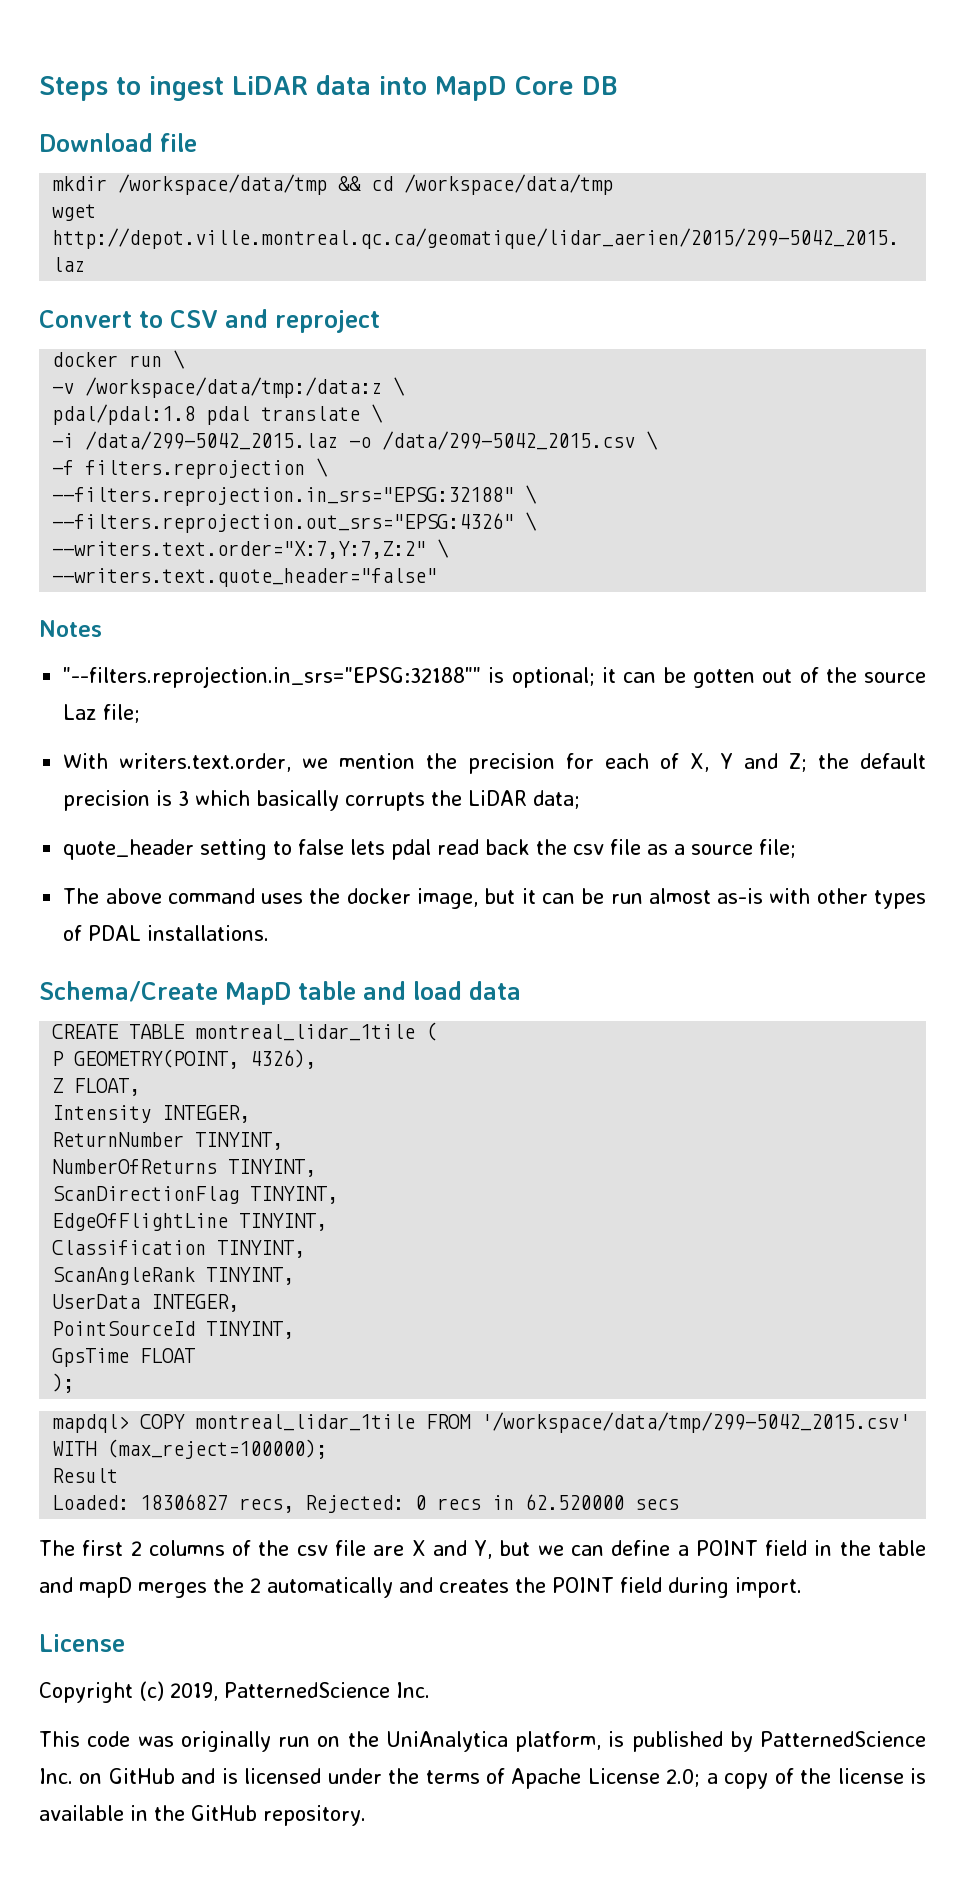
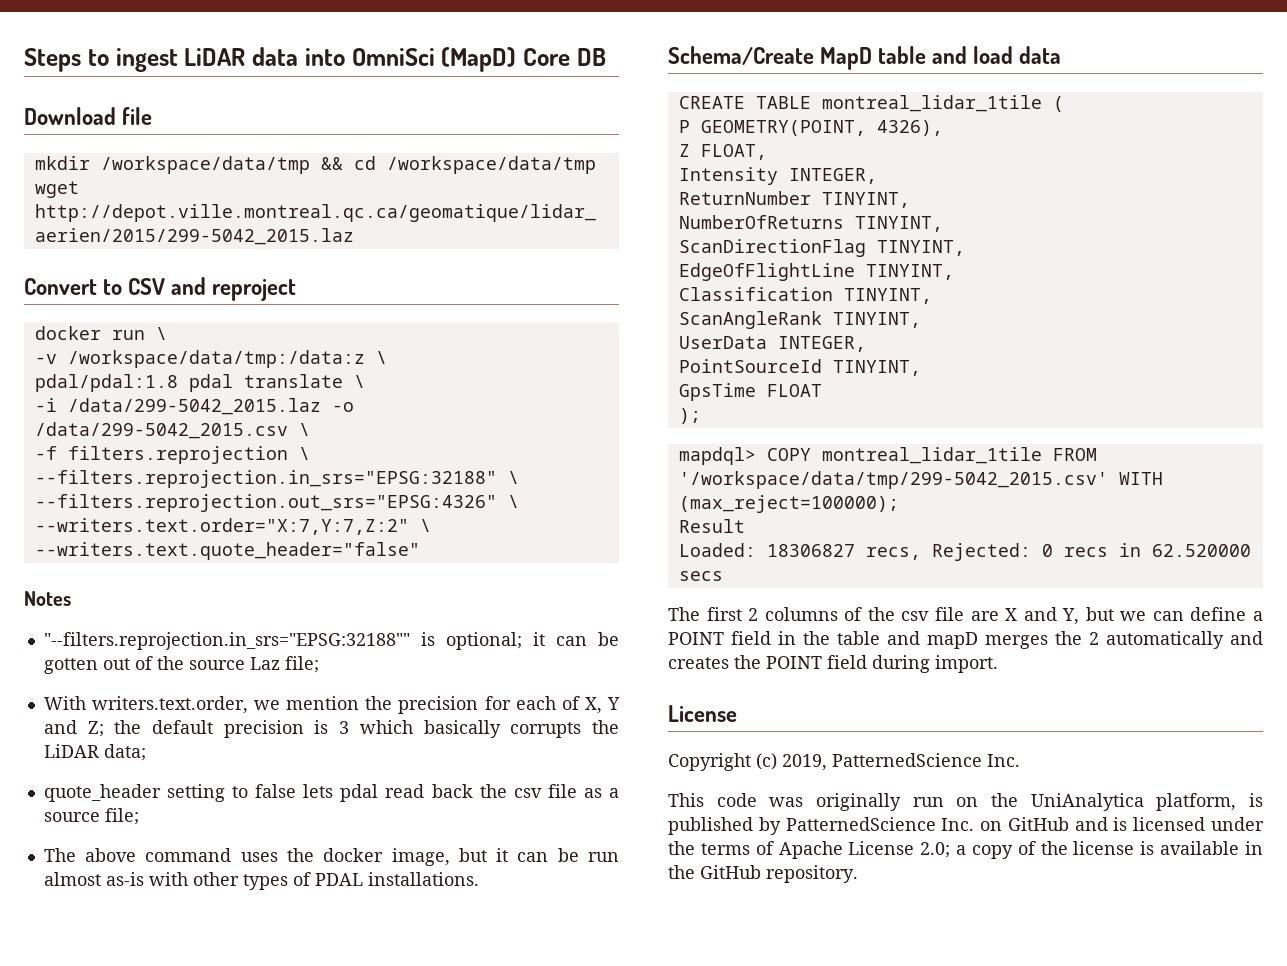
- Steps to ingest LiDAR data into MapD Core DB
+ Steps to ingest LiDAR data into OmniSci (MapD) Core DB

